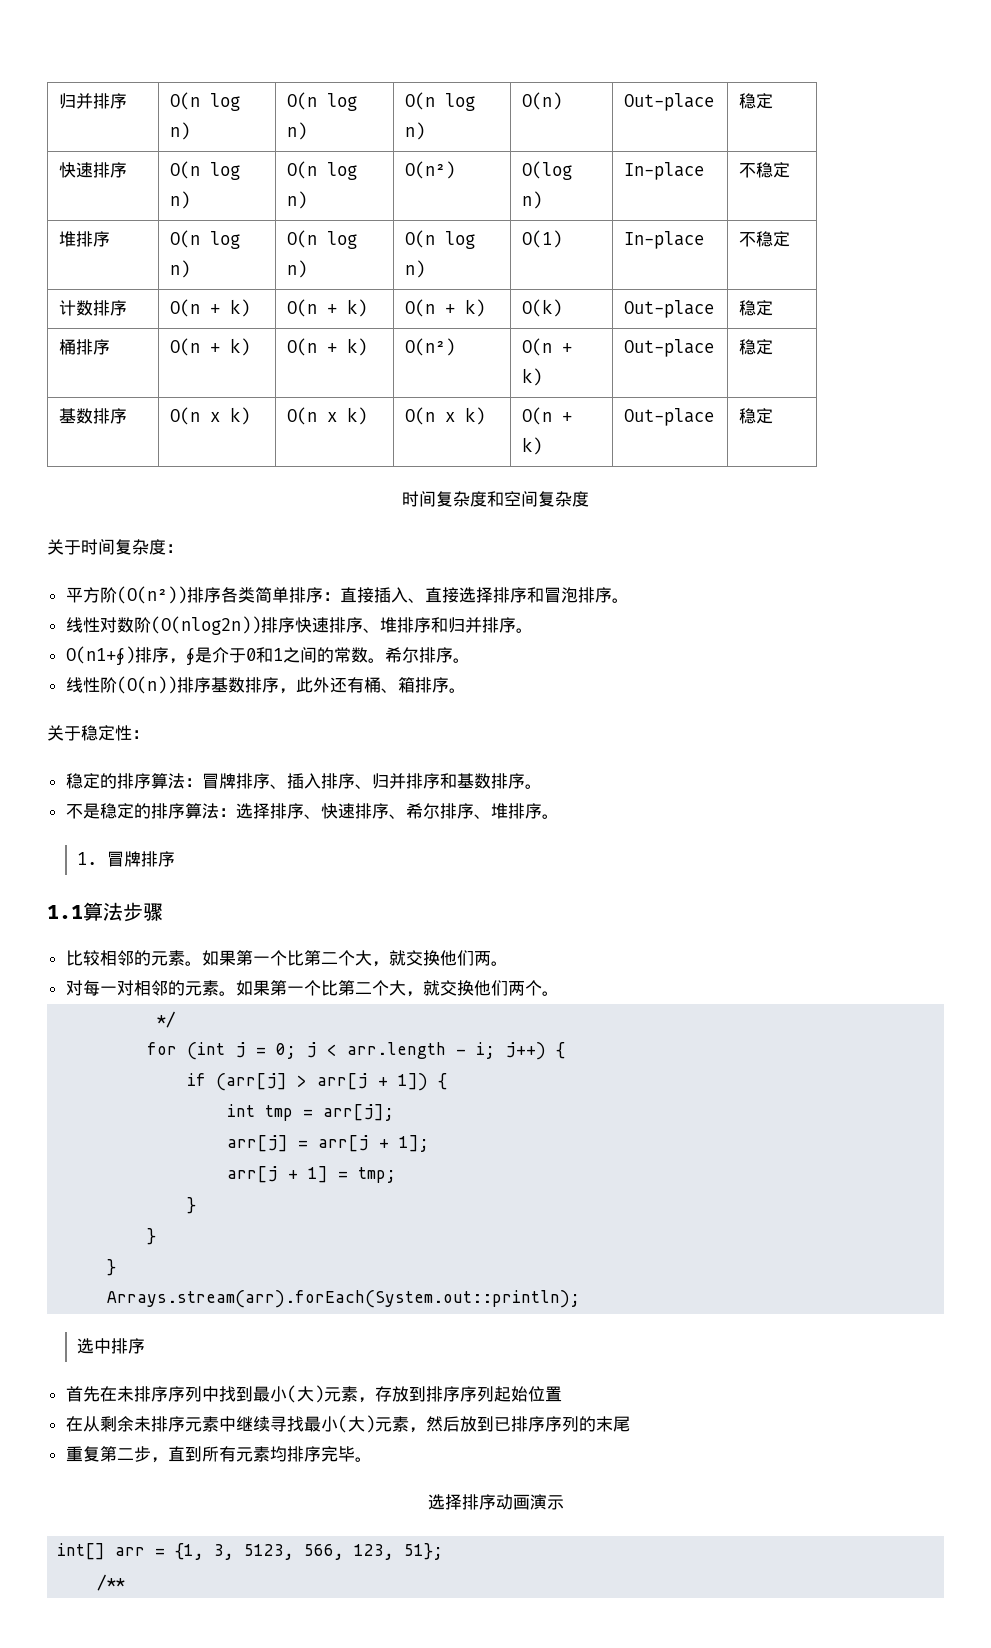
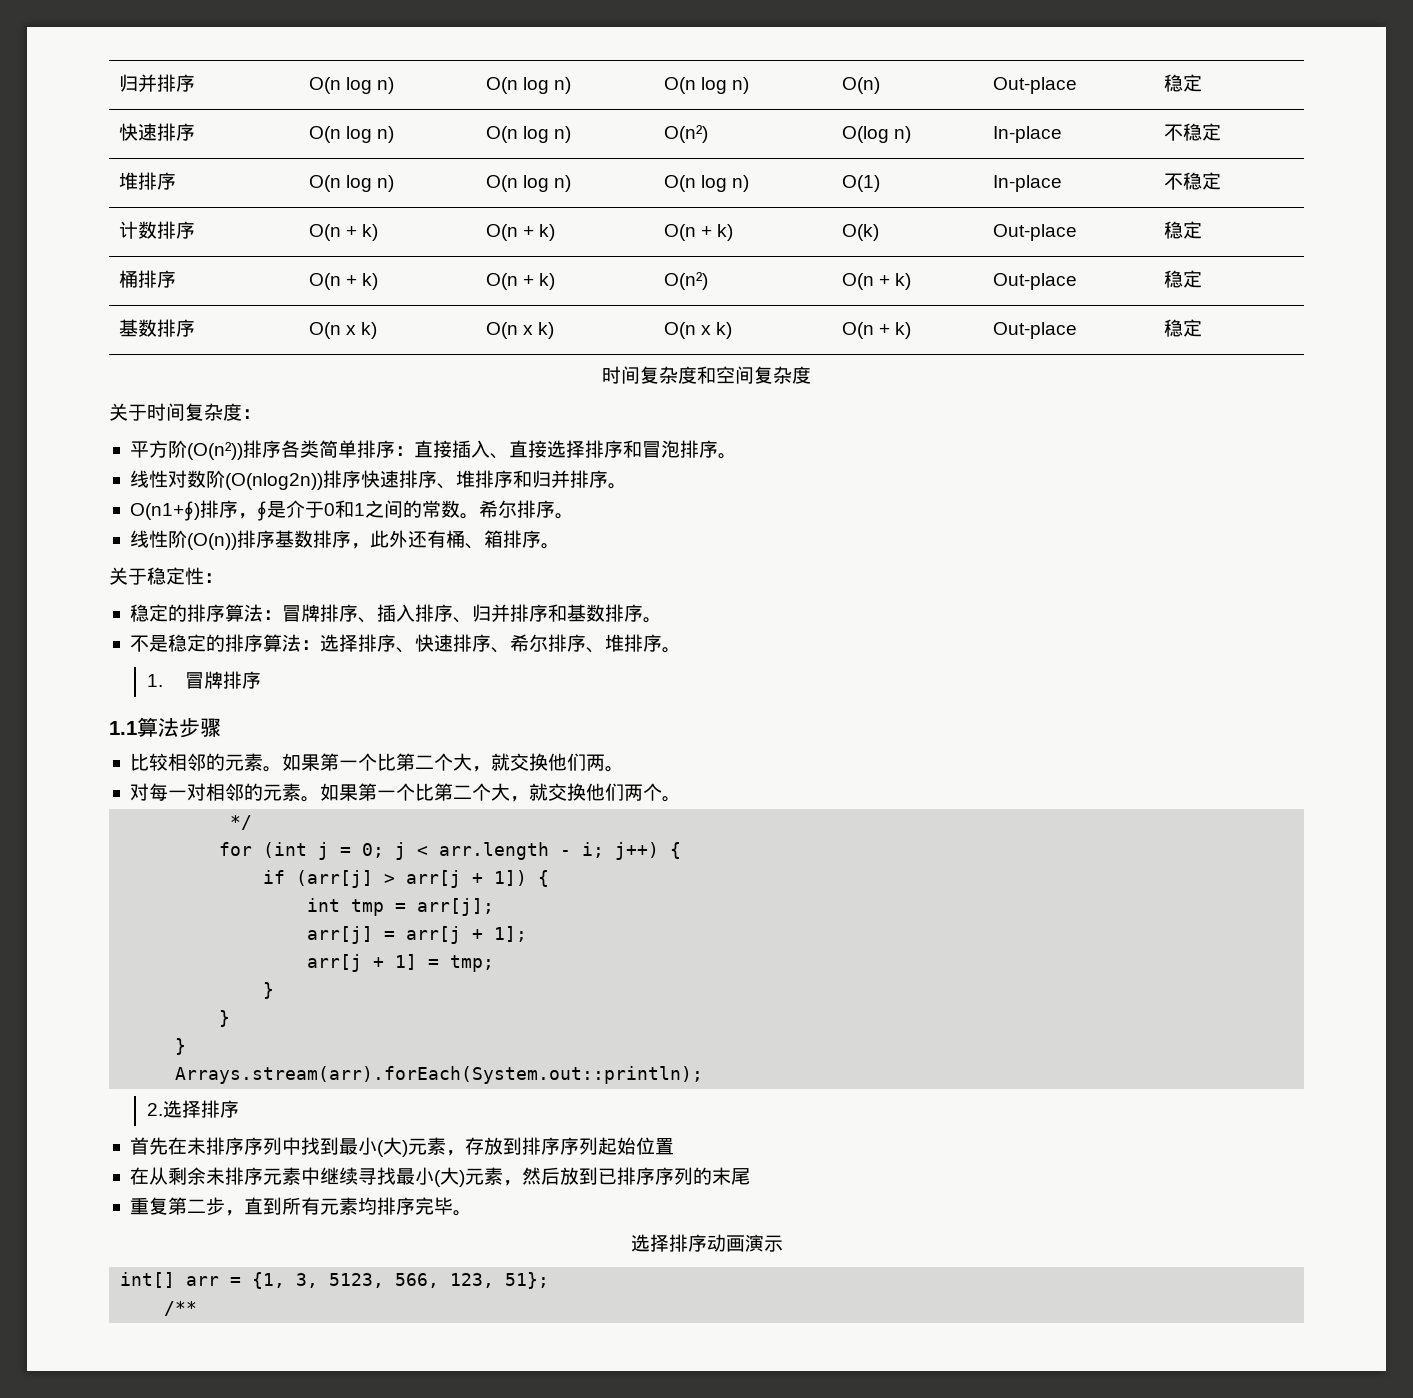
- 选中排序
+ 2.选择排序

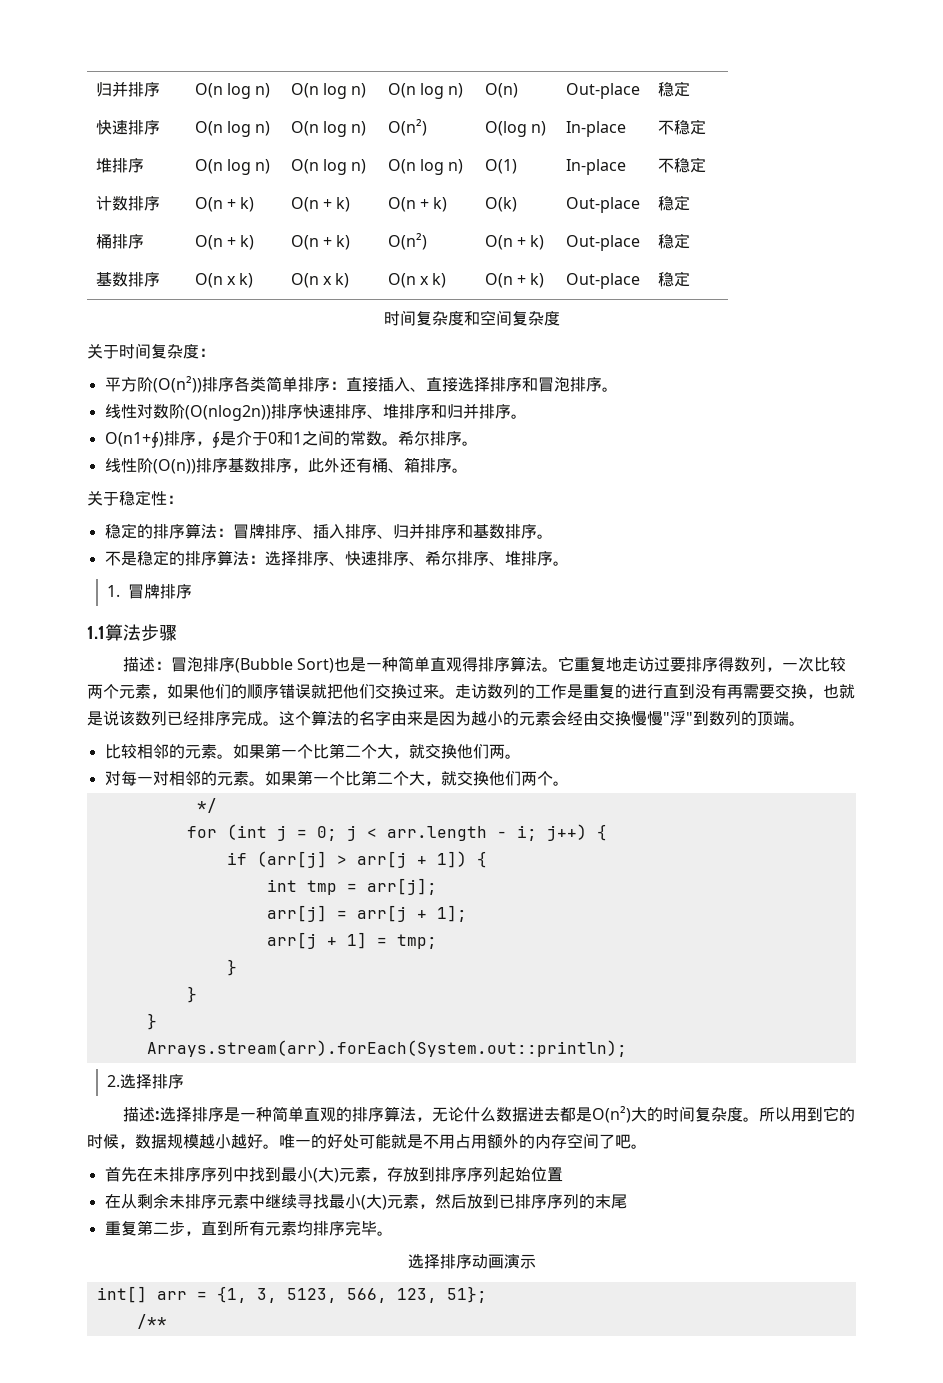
+ 描述：冒泡排序(Bubble Sort)也是一种简单直观得排序算法。它重复地走访过要排序得数列，一次比较两个元素，如果他们的顺序错误就把他们交换过来。走访数列的工作是重复的进行直到没有再需要交换，也就是说该数列已经排序完成。这个算法的名字由来是因为越小的元素会经由交换慢慢"浮"到数列的顶端。
+ 描述:选择排序是一种简单直观的排序算法，无论什么数据进去都是O(n²)大的时间复杂度。所以用到它的时候，数据规模越小越好。唯一的好处可能就是不用占用额外的内存空间了吧。

